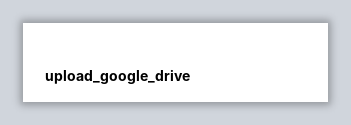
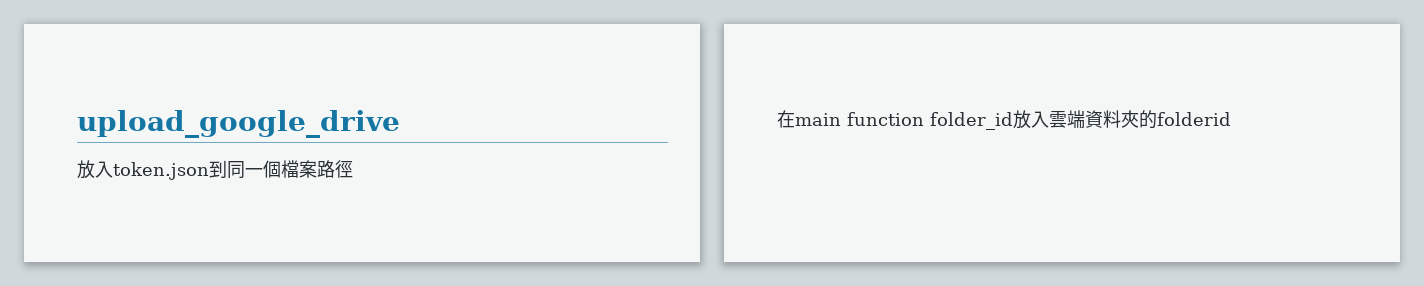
+ 放入token.json到同一個檔案路徑
+ 在main function folder_id放入雲端資料夾的folderid

